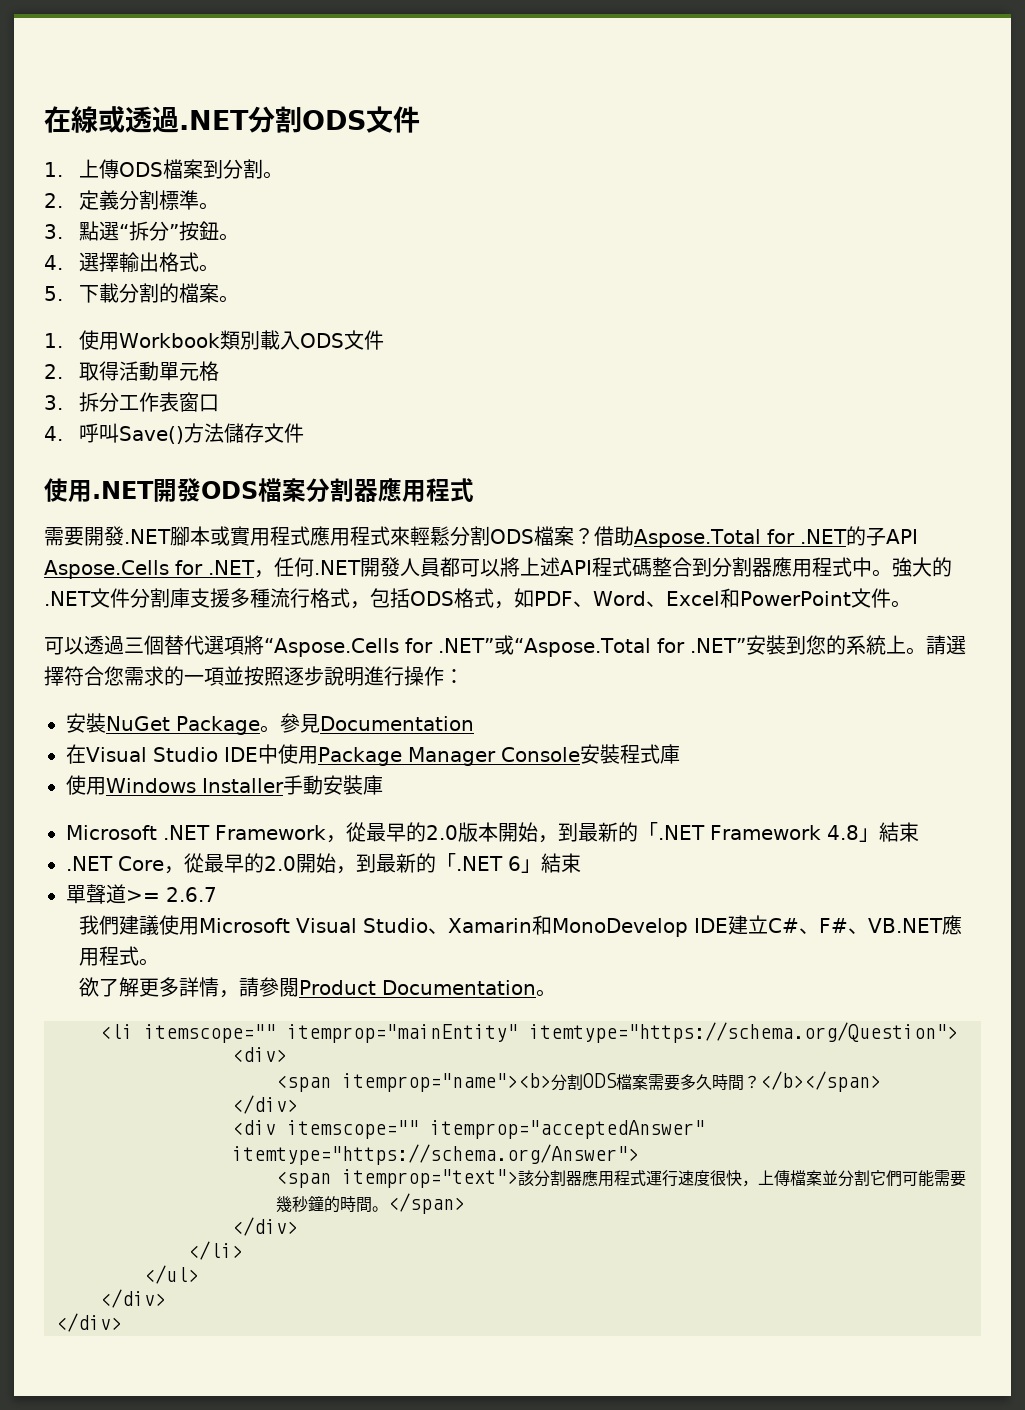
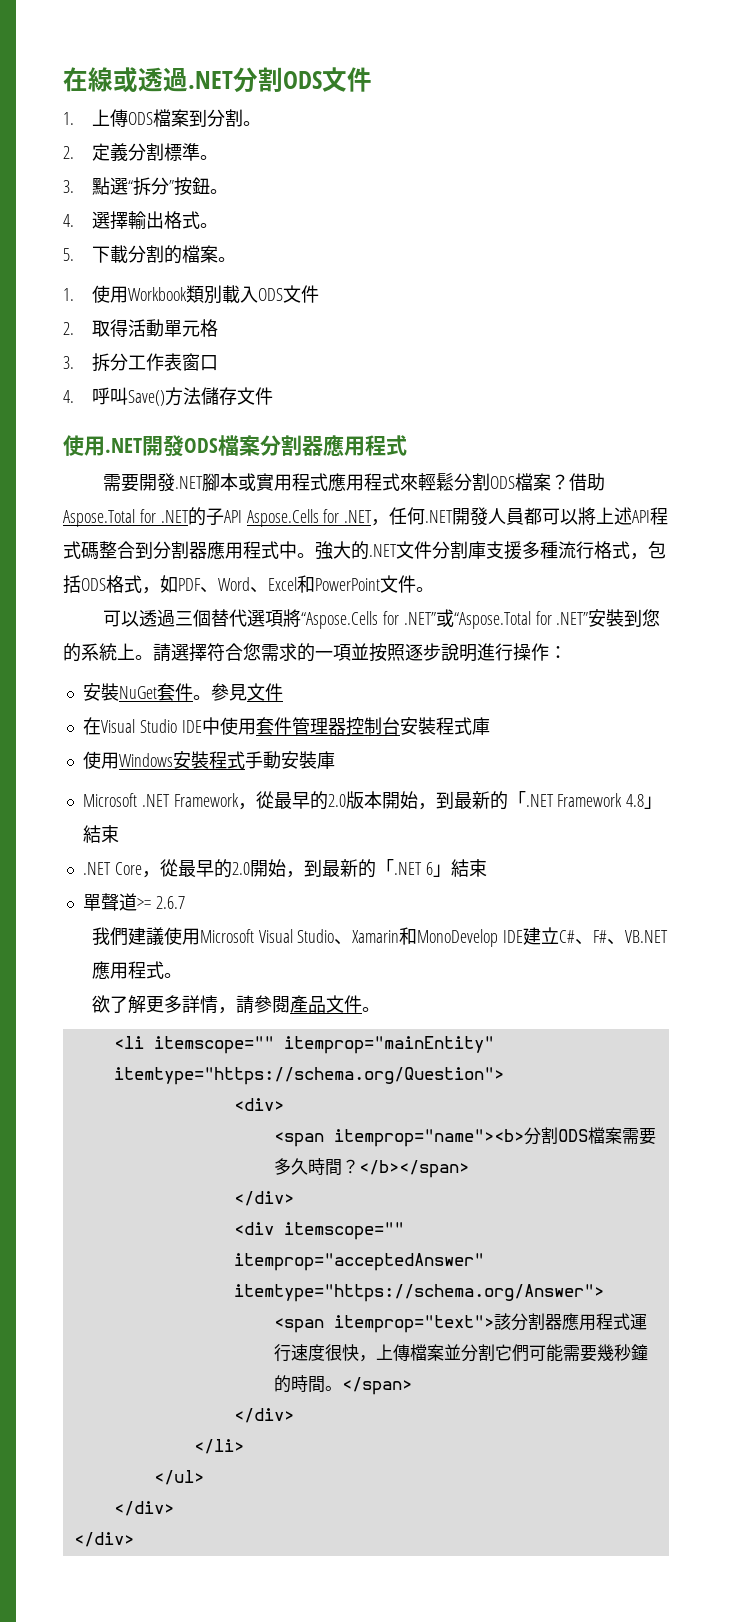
- 安裝NuGet Package。參見Documentation
+ 安裝NuGet套件。參見文件
- 在Visual Studio IDE中使用Package Manager Console安裝程式庫
+ 在Visual Studio IDE中使用套件管理器控制台安裝程式庫
- 使用Windows Installer手動安裝庫
+ 使用Windows安裝程式手動安裝庫
- 欲了解更多詳情，請參閱Product Documentation。
+ 欲了解更多詳情，請參閱產品文件。

